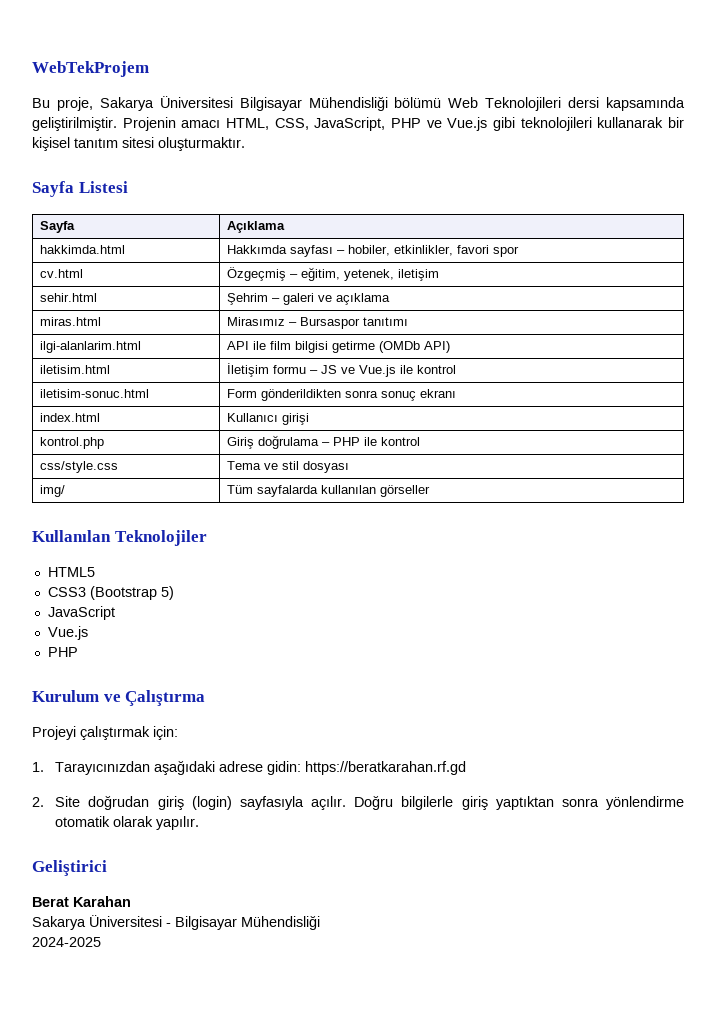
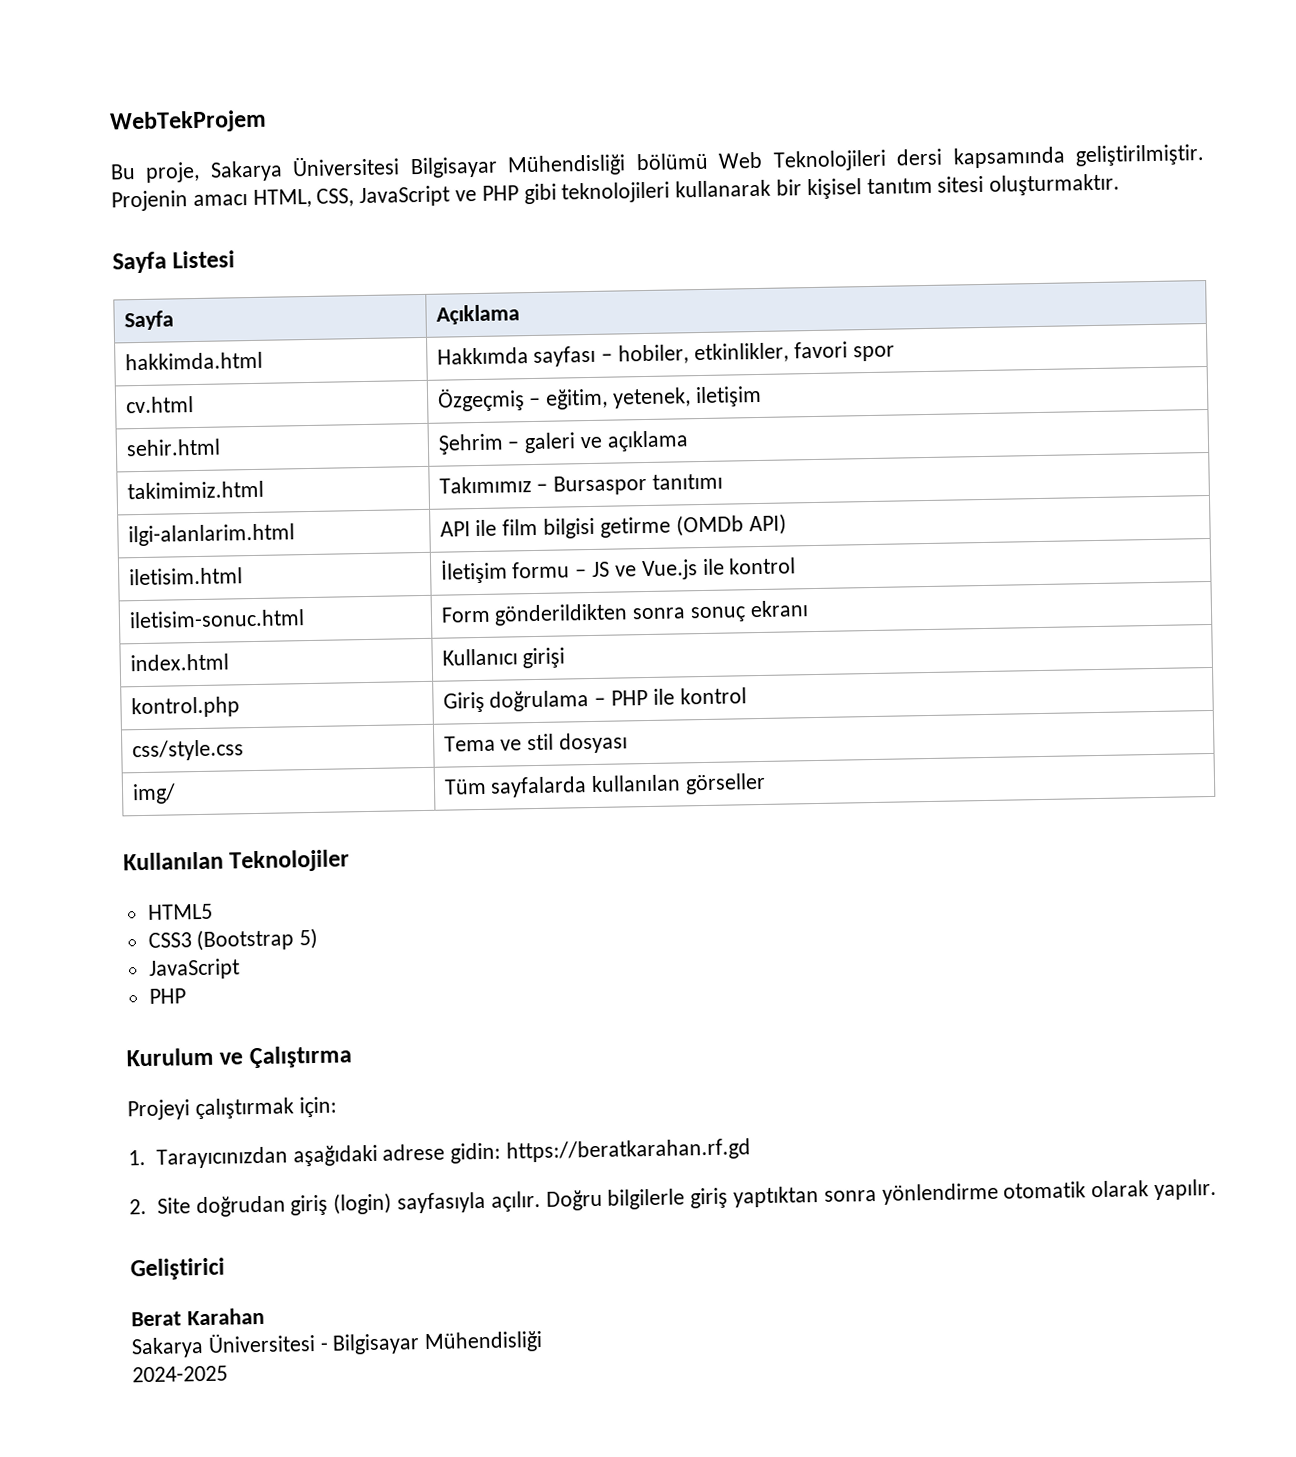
- Projenin amacı HTML, CSS, JavaScript, PHP ve Vue.js gibi teknolojileri kullanarak bir kişisel tanıtım sitesi oluşturmaktır.
+ Projenin amacı HTML, CSS, JavaScript ve PHP gibi teknolojileri kullanarak bir kişisel tanıtım sitesi oluşturmaktır.
- miras.html | Mirasımız – Bursaspor tanıtımı
+ takimimiz.html | Takımımız – Bursaspor tanıtımı
  CSS3 (Bootstrap 5)
  JavaScript
- Vue.js

